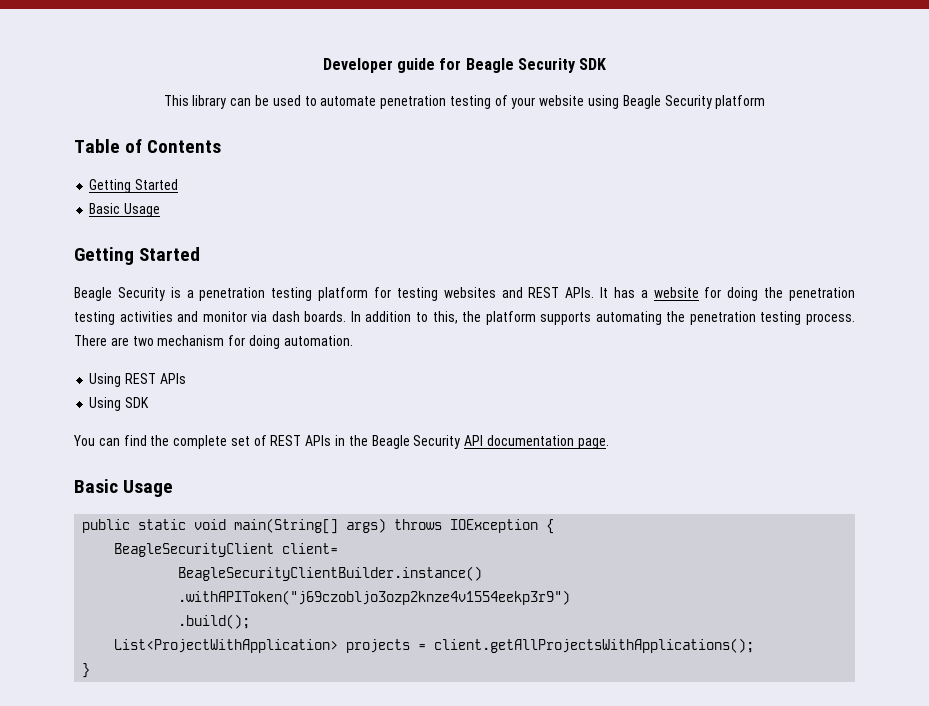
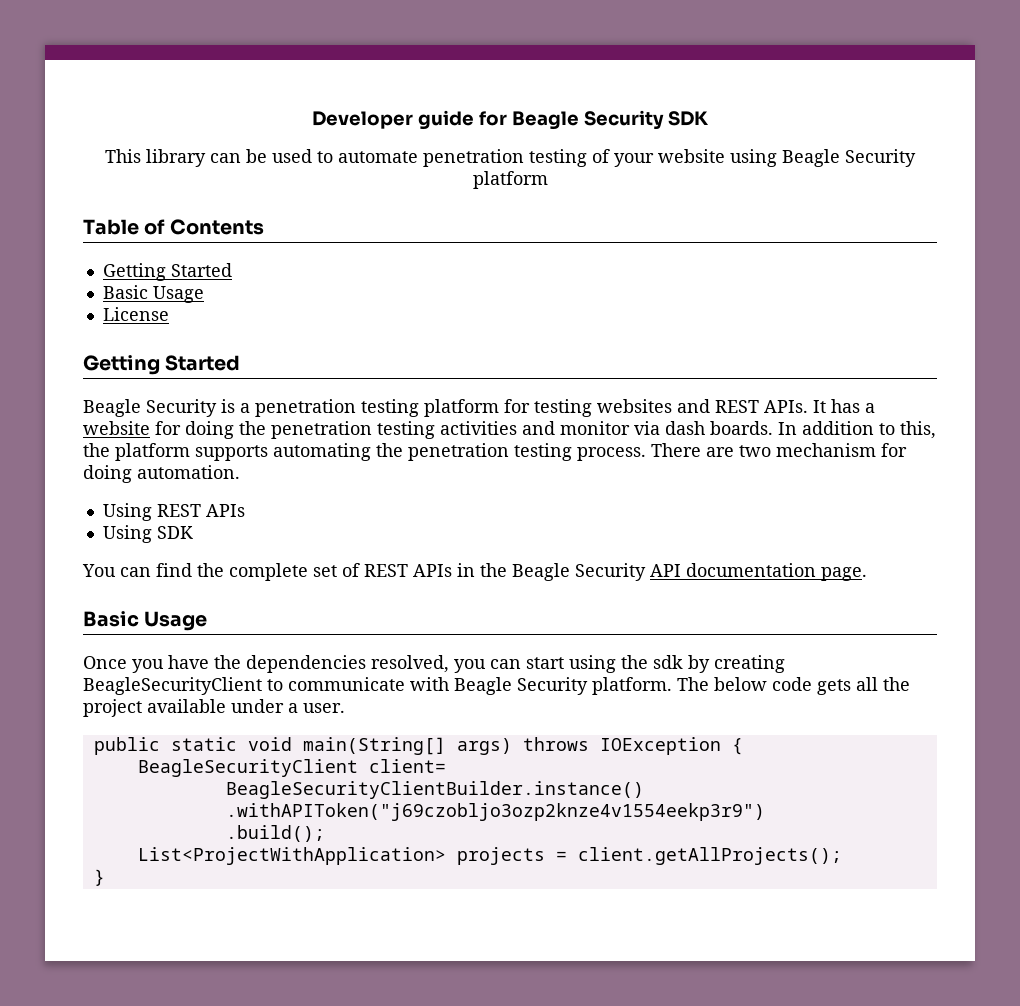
+ License
+ Once you have the dependencies resolved, you can start using the sdk by creating BeagleSecurityClient to communicate with Beagle Security platform. The below code gets all the project available under a user.
- List<ProjectWithApplication> projects = client.getAllProjectsWithApplications();
+ List<ProjectWithApplication> projects = client.getAllProjects();

